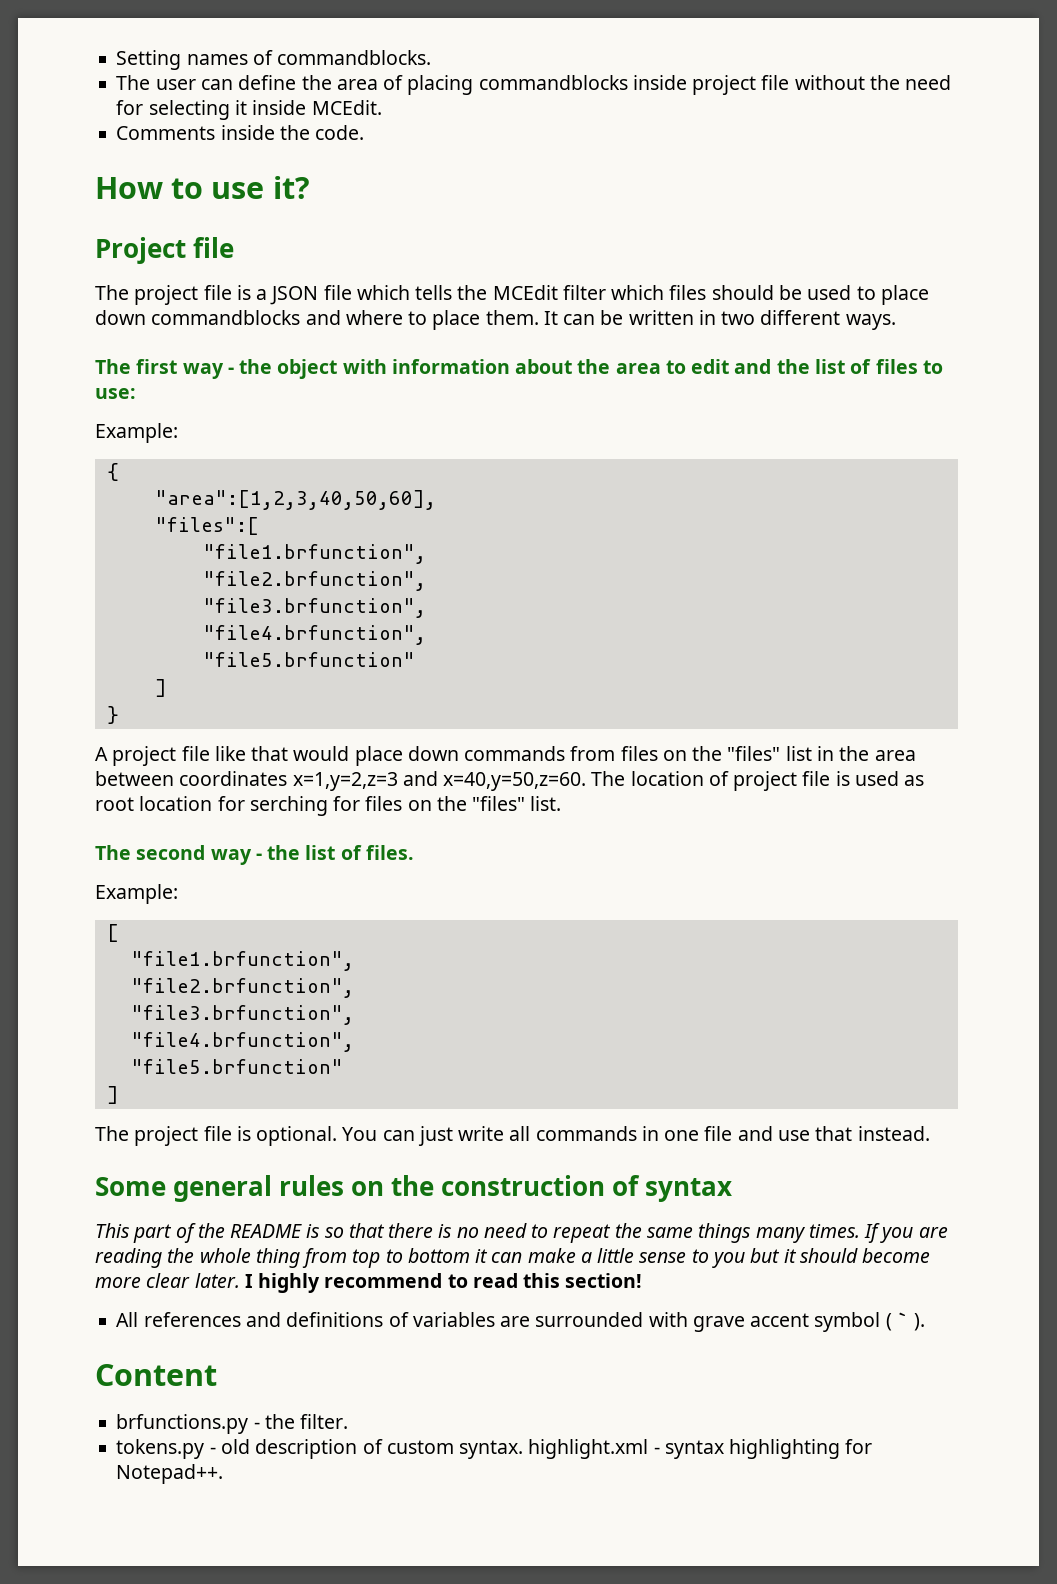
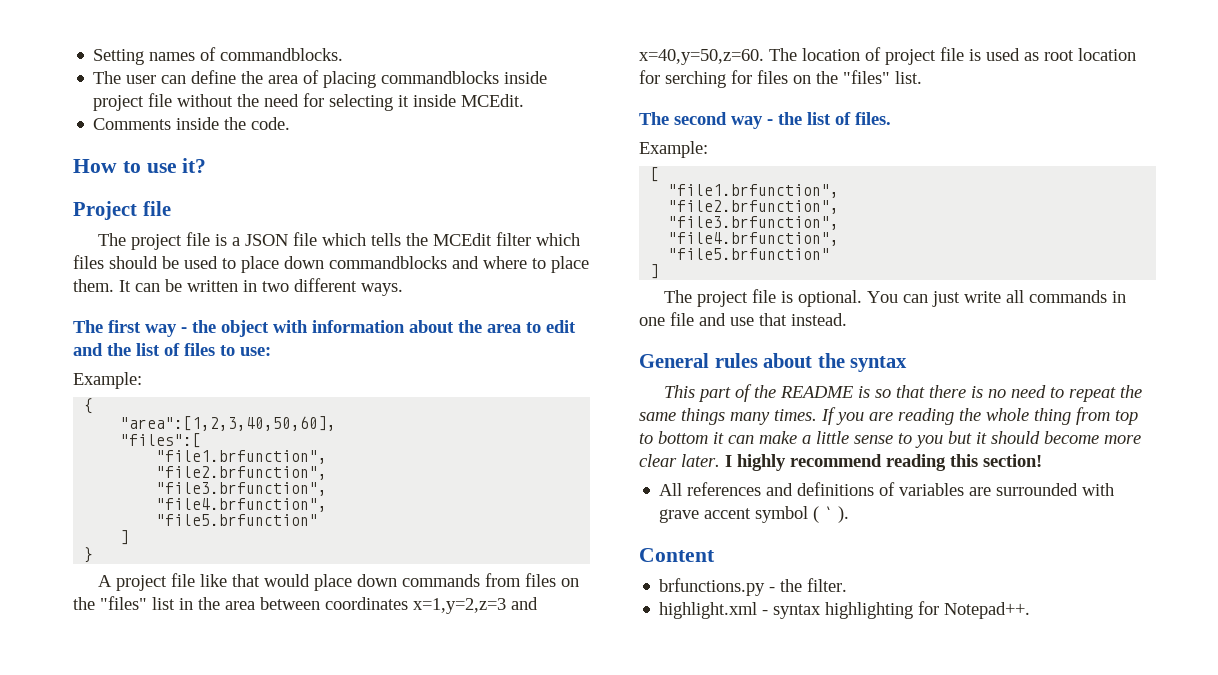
- Some general rules on the construction of syntax
+ General rules about the syntax
- I highly recommend to read this section!
+ I highly recommend reading this section!
- tokens.py - old description of custom syntax. highlight.xml - syntax highlighting for Notepad++.
+ highlight.xml - syntax highlighting for Notepad++.

